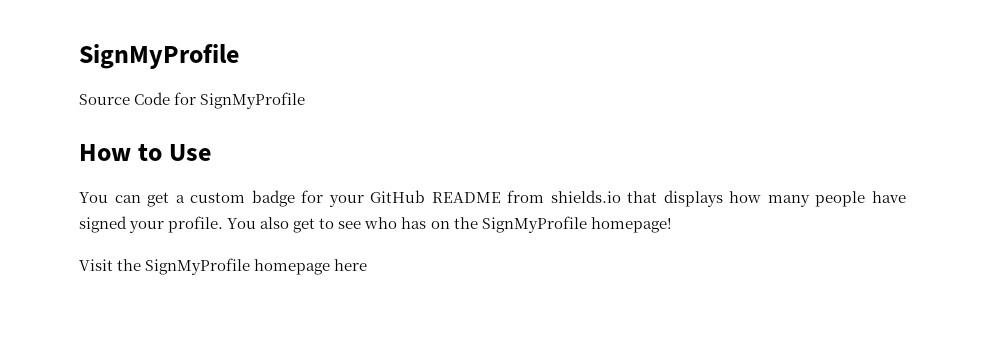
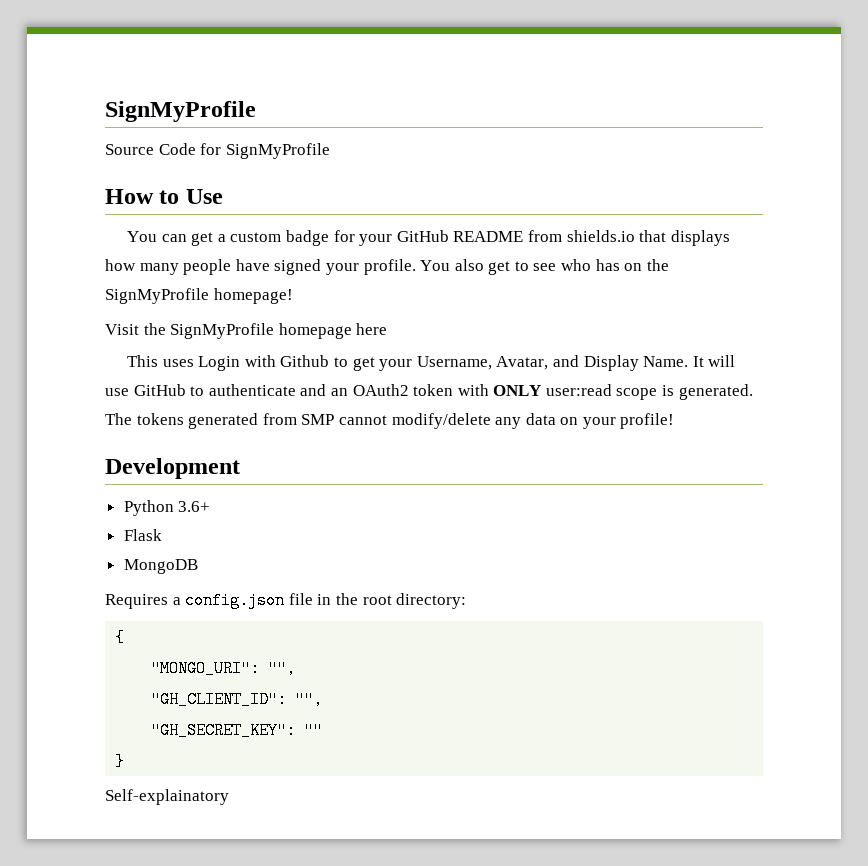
+ This uses Login with Github to get your Username, Avatar, and Display Name. It will use GitHub to authenticate and an OAuth2 token with ONLY user:read scope is generated. The tokens generated from SMP cannot modify/delete any data on your profile!
+ Development
+ Python 3.6+
+ Flask
+ MongoDB
+ Requires a config.json file in the root directory:
+ {
+ "MONGO_URI": "",
+ "GH_CLIENT_ID": "",
+ "GH_SECRET_KEY": ""
+ }
+ Self-explainatory

